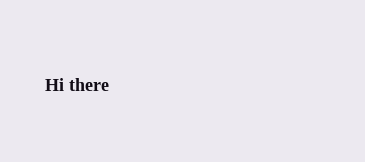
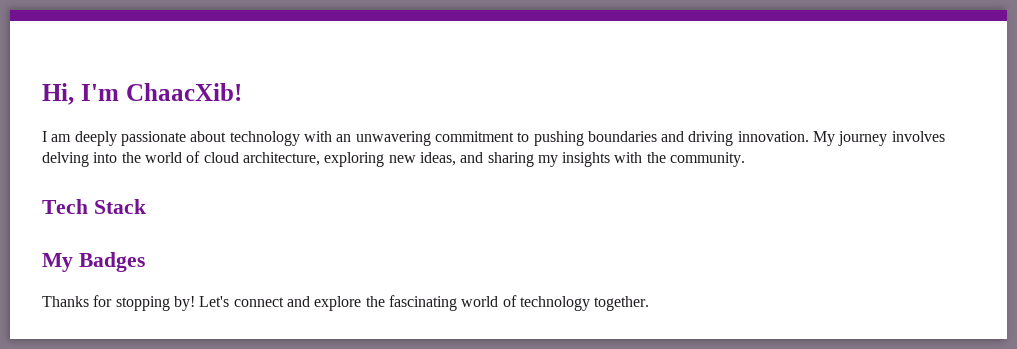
- Hi there
+ Hi, I'm ChaacXib!
+ I am deeply passionate about technology with an unwavering commitment to pushing boundaries and driving innovation. My journey involves delving into the world of cloud architecture, exploring new ideas, and sharing my insights with the community.
+ Tech Stack
+ My Badges
+ Thanks for stopping by! Let's connect and explore the fascinating world of technology together.

